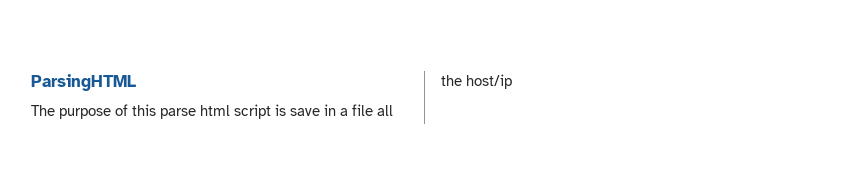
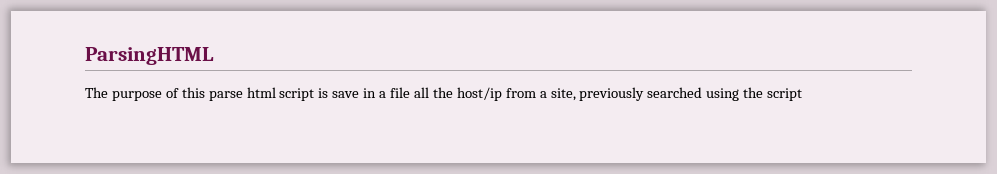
- The purpose of this parse html script is save in a file all the host/ip
+ The purpose of this parse html script is save in a file all the host/ip from a site, previously searched using the script

